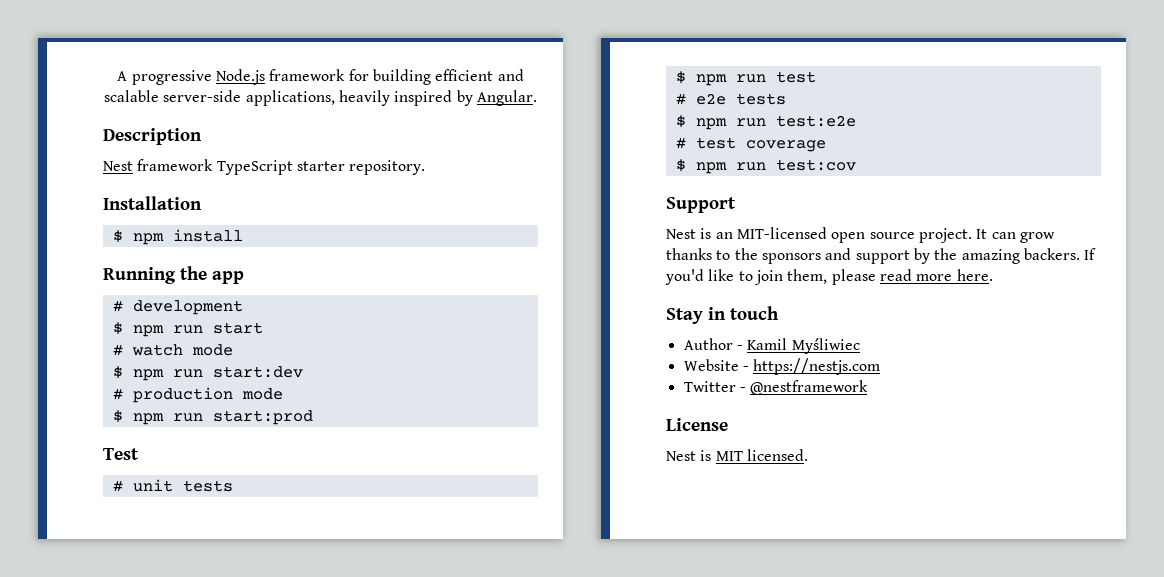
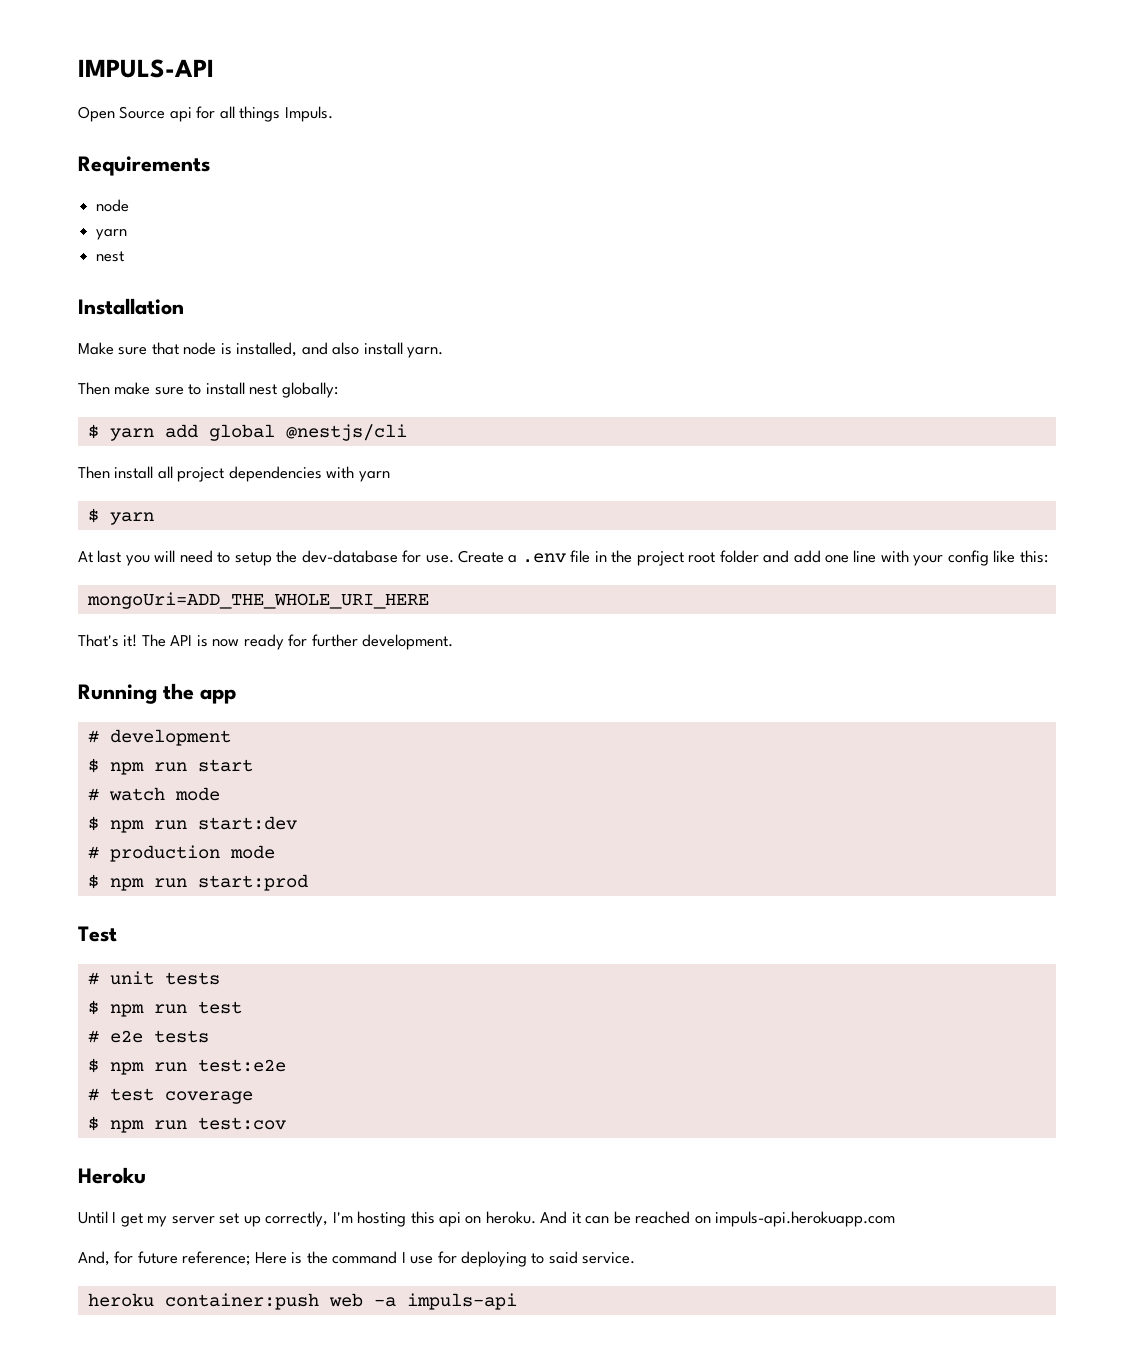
- A progressive Node.js framework for building efficient and scalable server-side applications, heavily inspired by Angular.
- Description
- Nest framework TypeScript starter repository.
+ IMPULS-API
+ Open Source api for all things Impuls.
+ Requirements
+ node
+ yarn
+ nest
  Installation
- $ npm install
+ Make sure that node is installed, and also install yarn.
+ Then make sure to install nest globally:
+ $ yarn add global @nestjs/cli
+ Then install all project dependencies with yarn
+ $ yarn
+ At last you will need to setup the dev-database for use. Create a .env file in the project root folder and add one line with your config like this:
+ mongoUri=ADD_THE_WHOLE_URI_HERE
+ That's it! The API is now ready for further development.
- Support
- Nest is an MIT-licensed open source project. It can grow thanks to the sponsors and support by the amazing backers. If you'd like to join them, please read more here.
- Stay in touch
- Author - Kamil Myśliwiec
- Website - https://nestjs.com
- Twitter - @nestframework
- License
- Nest is MIT licensed.
+ Heroku
+ Until I get my server set up correctly, I'm hosting this api on heroku. And it can be reached on impuls-api.herokuapp.com
+ And, for future reference; Here is the command I use for deploying to said service.
+ heroku container:push web -a impuls-api

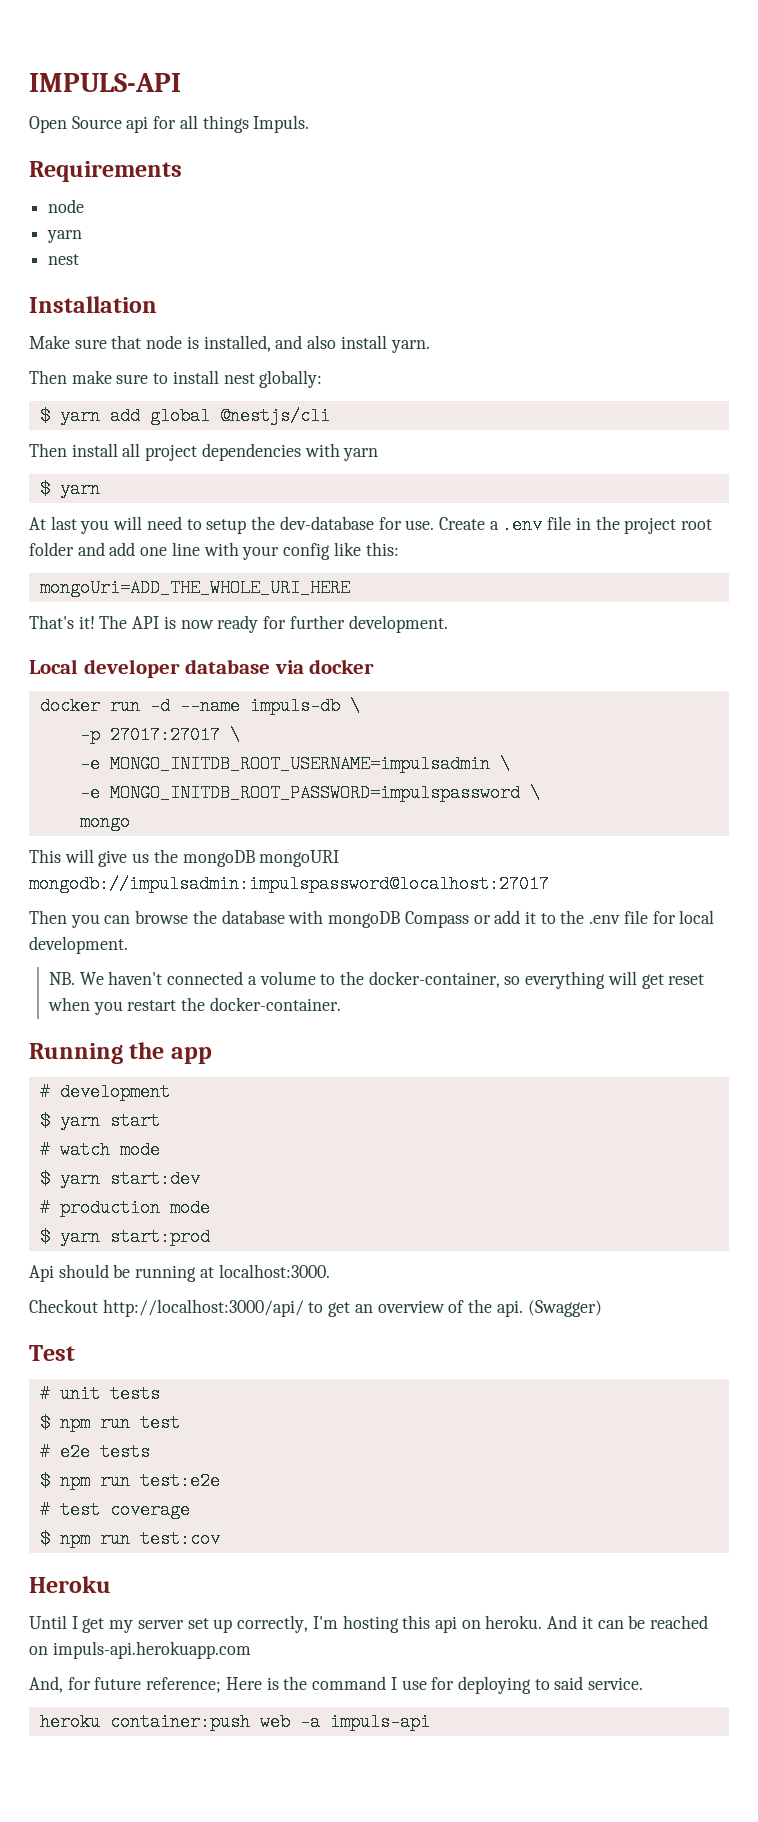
+ Local developer database via docker
+ docker run -d --name impuls-db \
+ -p 27017:27017 \
+ -e MONGO_INITDB_ROOT_USERNAME=impulsadmin \
+ -e MONGO_INITDB_ROOT_PASSWORD=impulspassword \
+ mongo
+ This will give us the mongoDB mongoURI mongodb://impulsadmin:impulspassword@localhost:27017
+ Then you can browse the database with mongoDB Compass or add it to the .env file for local development.
+ NB. We haven't connected a volume to the docker-container, so everything will get reset when you restart the docker-container.
- $ npm run start
+ $ yarn start
- $ npm run start:dev
+ $ yarn start:dev
- $ npm run start:prod
+ $ yarn start:prod
+ Api should be running at localhost:3000.
+ Checkout http://localhost:3000/api/ to get an overview of the api. (Swagger)

